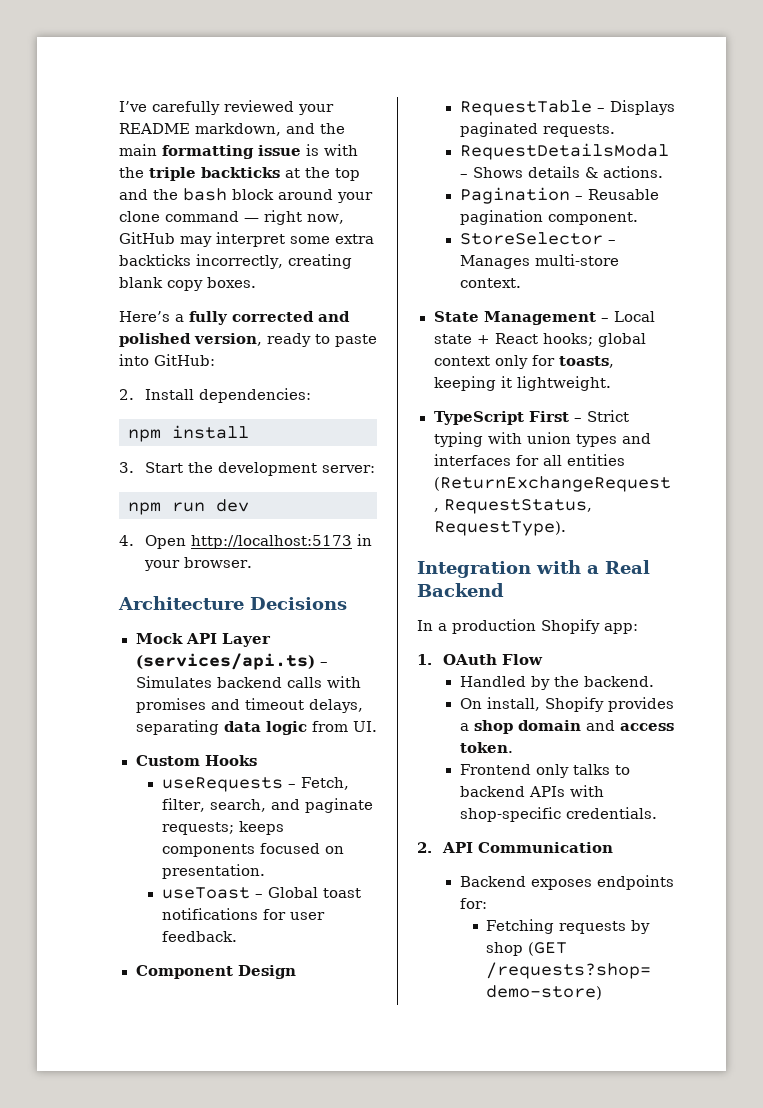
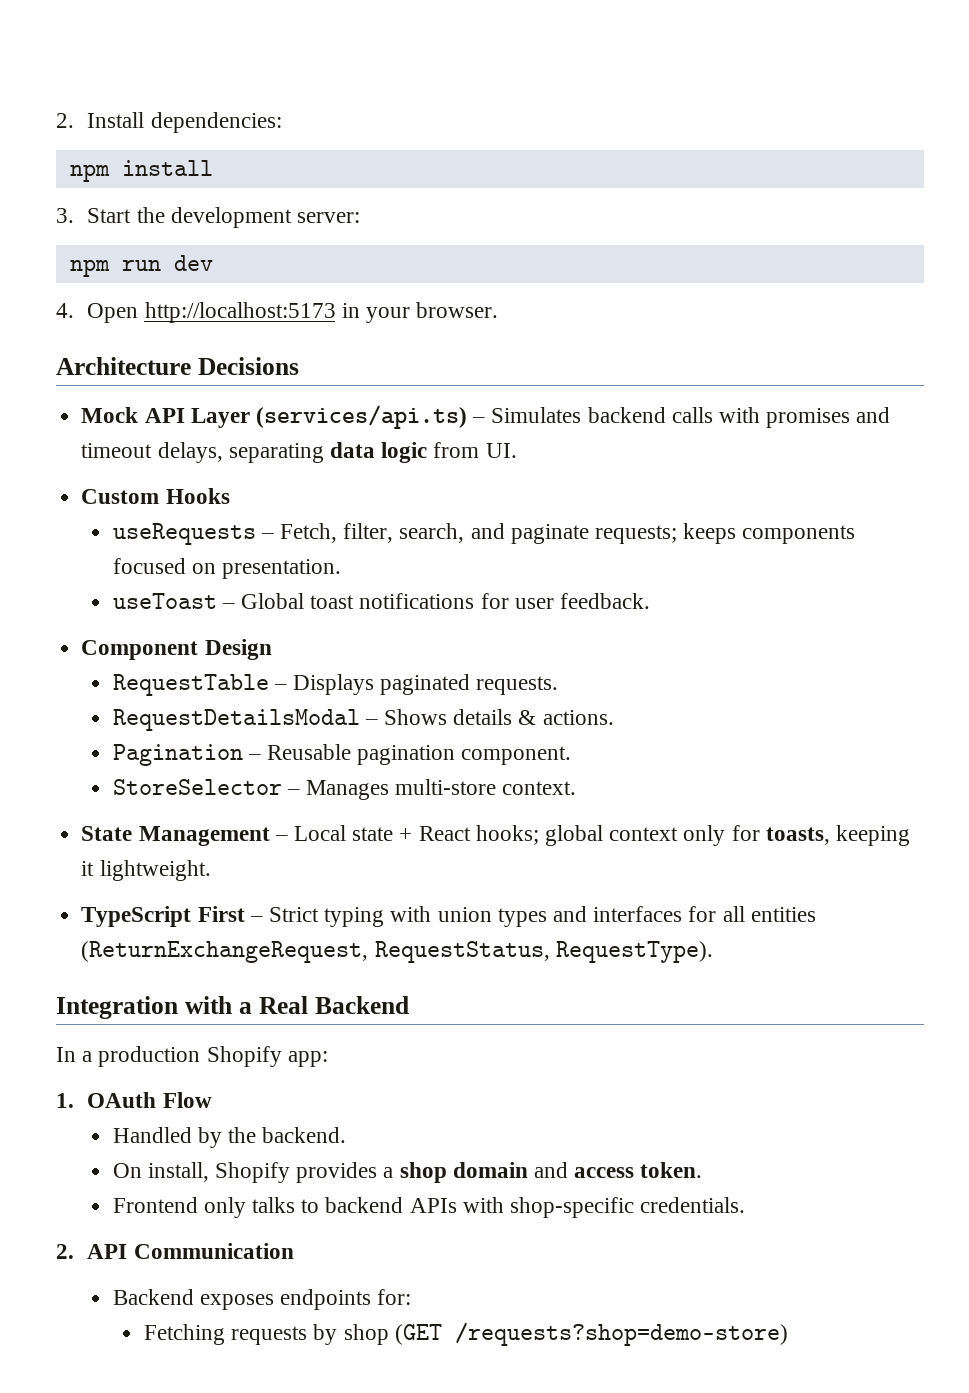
- I’ve carefully reviewed your README markdown, and the main formatting issue is with the triple backticks at the top and the bash block around your clone command — right now, GitHub may interpret some extra backticks incorrectly, creating blank copy boxes.
- Here’s a fully corrected and polished version, ready to paste into GitHub:

